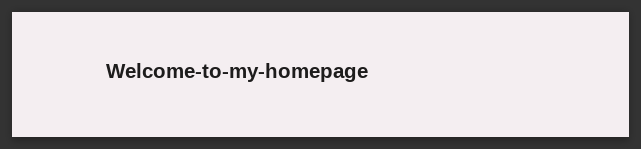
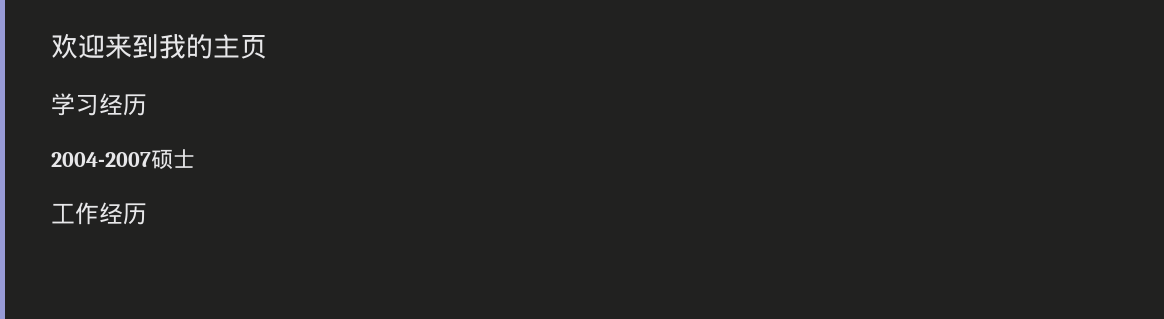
- Welcome-to-my-homepage
+ 欢迎来到我的主页
+ 学习经历
+ 2004-2007硕士
+ 工作经历

